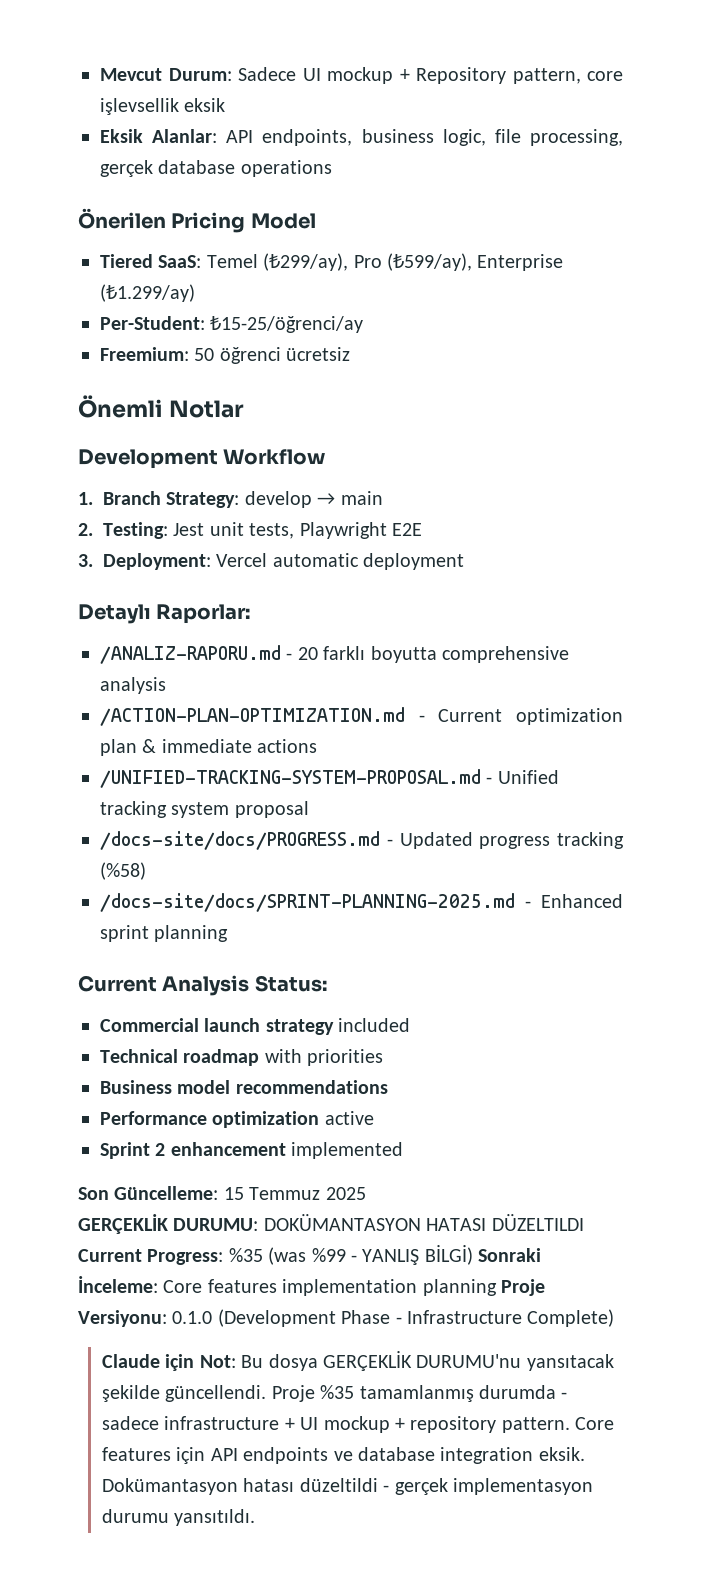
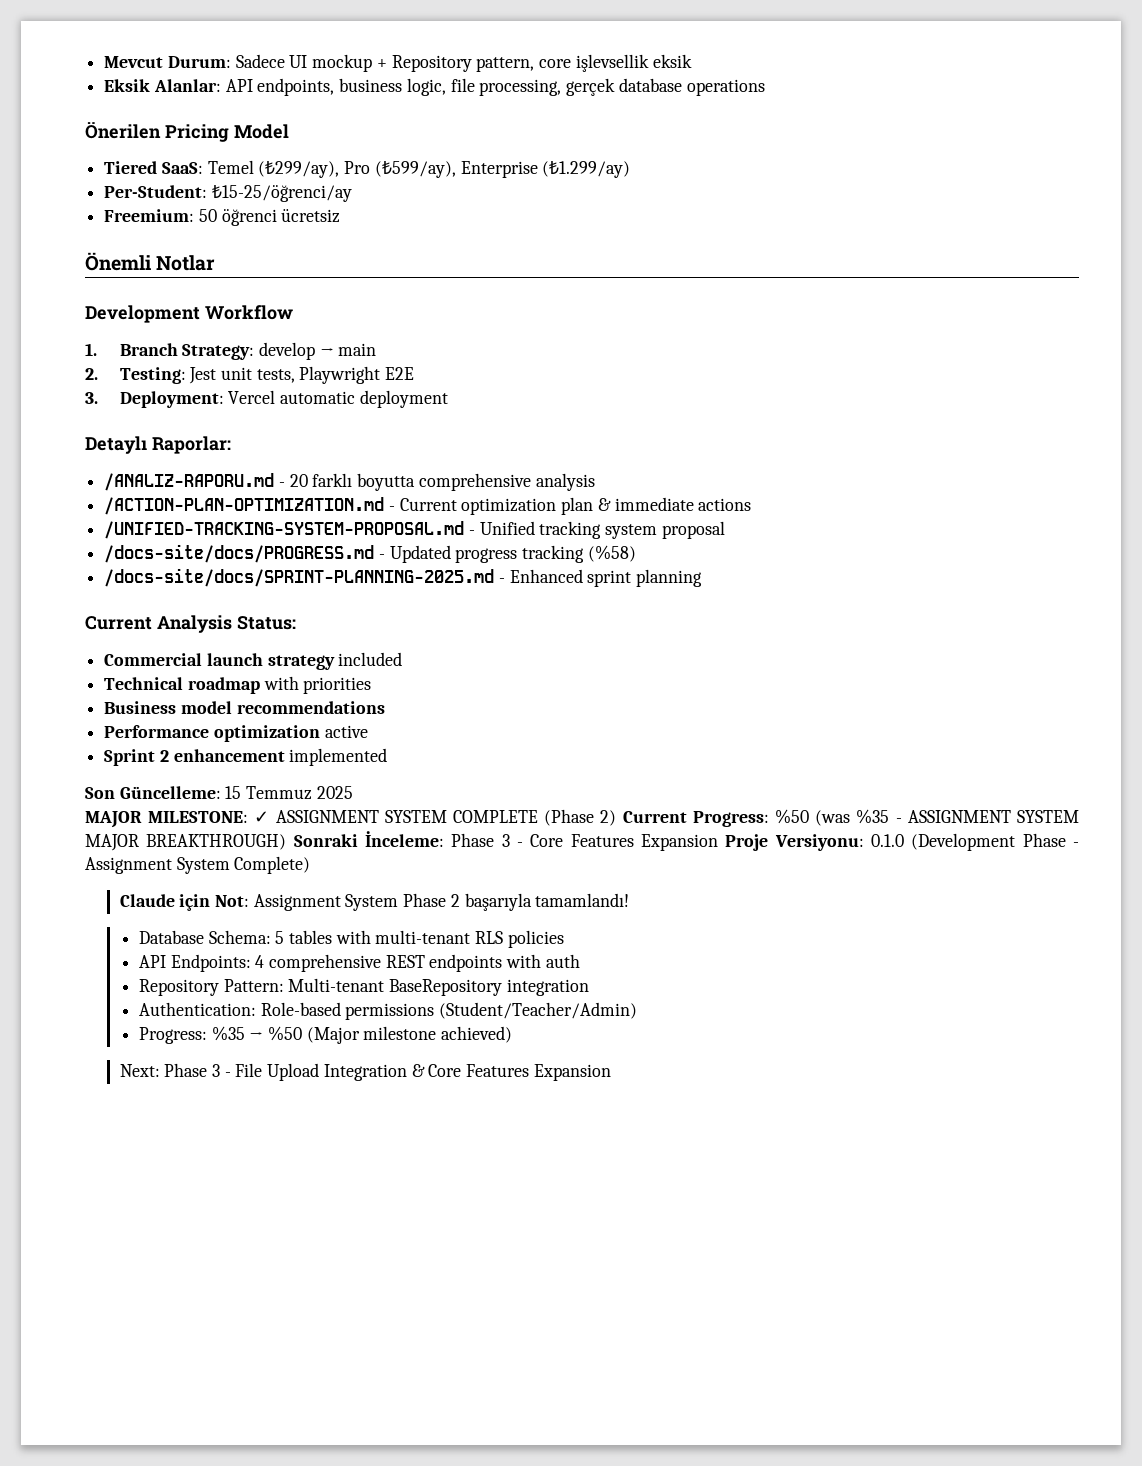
- GERÇEKLİK DURUMU: DOKÜMANTASYON HATASI DÜZELTILDI Current Progress: %35 (was %99 - YANLIŞ BİLGİ) Sonraki İnceleme: Core features implementation planning Proje Versiyonu: 0.1.0 (Development Phase - Infrastructure Complete)
+ MAJOR MILESTONE: ✓ ASSIGNMENT SYSTEM COMPLETE (Phase 2) Current Progress: %50 (was %35 - ASSIGNMENT SYSTEM MAJOR BREAKTHROUGH) Sonraki İnceleme: Phase 3 - Core Features Expansion Proje Versiyonu: 0.1.0 (Development Phase - Assignment System Complete)
- Claude için Not: Bu dosya GERÇEKLİK DURUMU'nu yansıtacak şekilde güncellendi. Proje %35 tamamlanmış durumda - sadece infrastructure + UI mockup + repository pattern. Core features için API endpoints ve database integration eksik. Dokümantasyon hatası düzeltildi - gerçek implementasyon durumu yansıtıldı.
+ Claude için Not: Assignment System Phase 2 başarıyla tamamlandı!
+ Database Schema: 5 tables with multi-tenant RLS policies
+ API Endpoints: 4 comprehensive REST endpoints with auth
+ Repository Pattern: Multi-tenant BaseRepository integration
+ Authentication: Role-based permissions (Student/Teacher/Admin)
+ Progress: %35 → %50 (Major milestone achieved)
+ Next: Phase 3 - File Upload Integration & Core Features Expansion

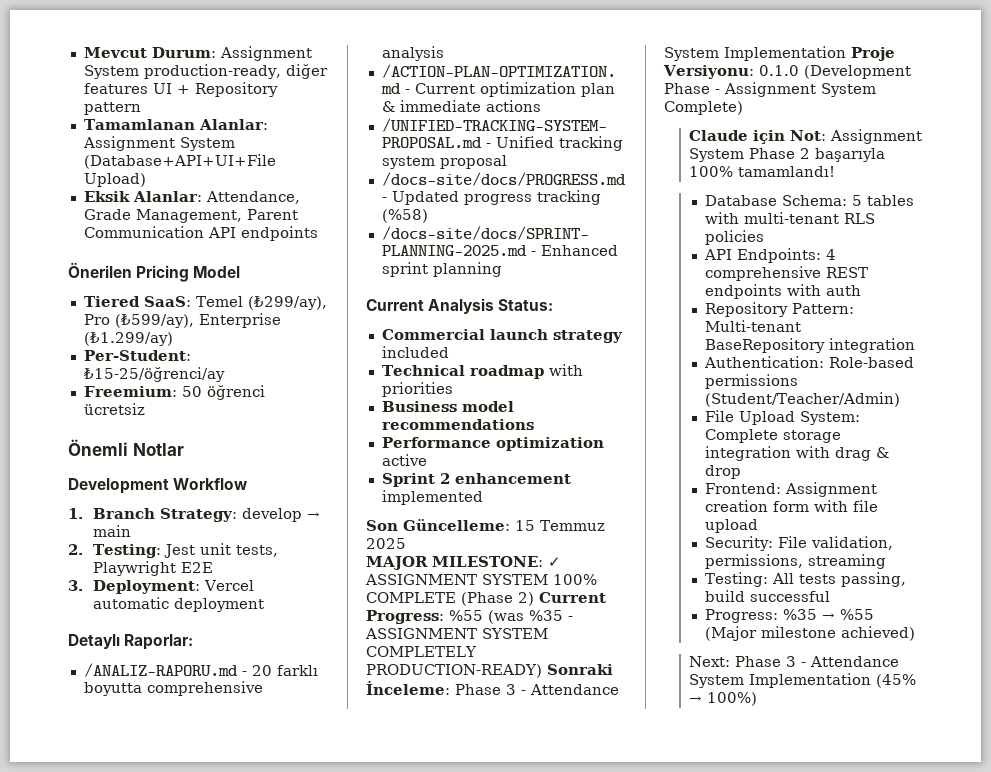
- Mevcut Durum: Sadece UI mockup + Repository pattern, core işlevsellik eksik
- Eksik Alanlar: API endpoints, business logic, file processing, gerçek database operations
+ Mevcut Durum: Assignment System production-ready, diğer features UI + Repository pattern
+ Tamamlanan Alanlar: Assignment System (Database+API+UI+File Upload)
+ Eksik Alanlar: Attendance, Grade Management, Parent Communication API endpoints
- MAJOR MILESTONE: ✓ ASSIGNMENT SYSTEM COMPLETE (Phase 2) Current Progress: %50 (was %35 - ASSIGNMENT SYSTEM MAJOR BREAKTHROUGH) Sonraki İnceleme: Phase 3 - Core Features Expansion Proje Versiyonu: 0.1.0 (Development Phase - Assignment System Complete)
+ MAJOR MILESTONE: ✓ ASSIGNMENT SYSTEM 100% COMPLETE (Phase 2) Current Progress: %55 (was %35 - ASSIGNMENT SYSTEM COMPLETELY PRODUCTION-READY) Sonraki İnceleme: Phase 3 - Attendance System Implementation Proje Versiyonu: 0.1.0 (Development Phase - Assignment System Complete)
- Claude için Not: Assignment System Phase 2 başarıyla tamamlandı!
+ Claude için Not: Assignment System Phase 2 başarıyla 100% tamamlandı!
+ File Upload System: Complete storage integration with drag & drop
+ Frontend: Assignment creation form with file upload
+ Security: File validation, permissions, streaming
+ Testing: All tests passing, build successful
- Progress: %35 → %50 (Major milestone achieved)
+ Progress: %35 → %55 (Major milestone achieved)
- Next: Phase 3 - File Upload Integration & Core Features Expansion
+ Next: Phase 3 - Attendance System Implementation (45% → 100%)

